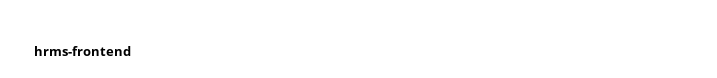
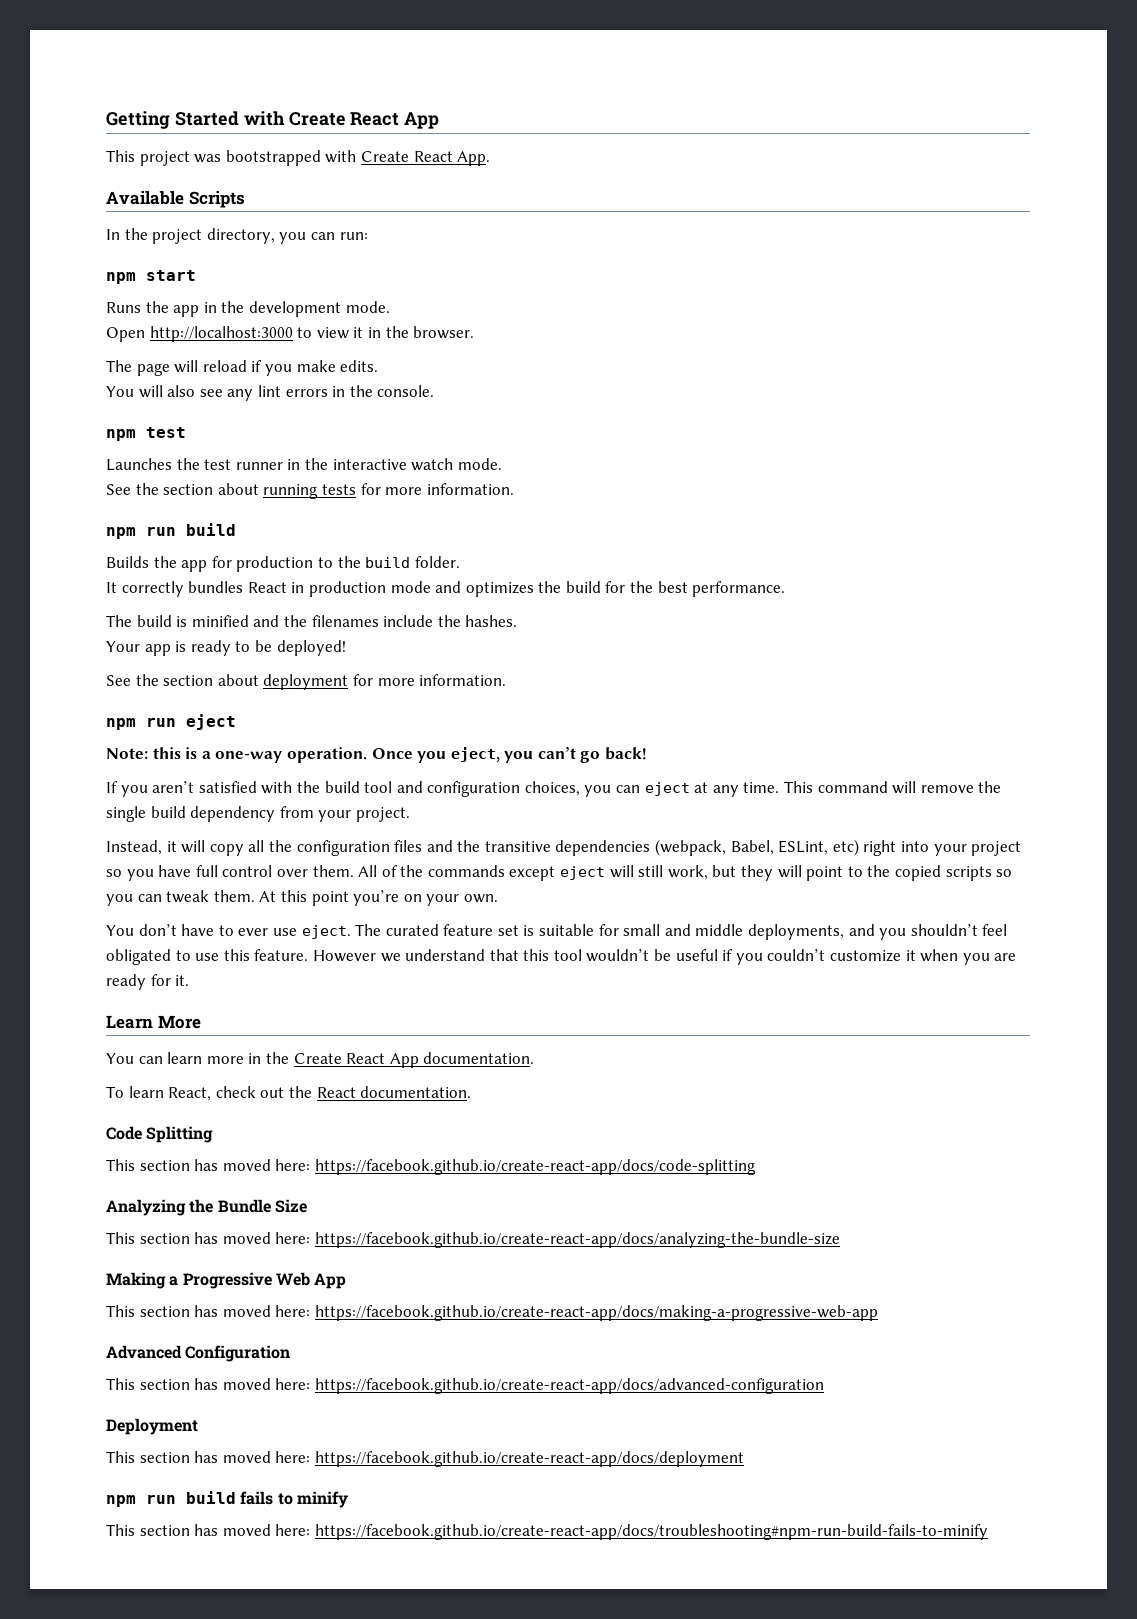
- hrms-frontend
+ Getting Started with Create React App
+ This project was bootstrapped with Create React App.
+ Available Scripts
+ In the project directory, you can run:
+ npm start
+ Runs the app in the development mode.
+ Open http://localhost:3000 to view it in the browser.
+ The page will reload if you make edits.
+ You will also see any lint errors in the console.
+ npm test
+ Launches the test runner in the interactive watch mode.
+ See the section about running tests for more information.
+ npm run build
+ Builds the app for production to the build folder.
+ It correctly bundles React in production mode and optimizes the build for the best performance.
+ The build is minified and the filenames include the hashes.
+ Your app is ready to be deployed!
+ See the section about deployment for more information.
+ npm run eject
+ Note: this is a one-way operation. Once you eject, you can’t go back!
+ If you aren’t satisfied with the build tool and configuration choices, you can eject at any time. This command will remove the single build dependency from your project.
+ Instead, it will copy all the configuration files and the transitive dependencies (webpack, Babel, ESLint, etc) right into your project so you have full control over them. All of the commands except eject will still work, but they will point to the copied scripts so you can tweak them. At this point you’re on your own.
+ You don’t have to ever use eject. The curated feature set is suitable for small and middle deployments, and you shouldn’t feel obligated to use this feature. However we understand that this tool wouldn’t be useful if you couldn’t customize it when you are ready for it.
+ Learn More
+ You can learn more in the Create React App documentation.
+ To learn React, check out the React documentation.
+ Code Splitting
+ This section has moved here: https://facebook.github.io/create-react-app/docs/code-splitting
+ Analyzing the Bundle Size
+ This section has moved here: https://facebook.github.io/create-react-app/docs/analyzing-the-bundle-size
+ Making a Progressive Web App
+ This section has moved here: https://facebook.github.io/create-react-app/docs/making-a-progressive-web-app
+ Advanced Configuration
+ This section has moved here: https://facebook.github.io/create-react-app/docs/advanced-configuration
+ Deployment
+ This section has moved here: https://facebook.github.io/create-react-app/docs/deployment
+ npm run build fails to minify
+ This section has moved here: https://facebook.github.io/create-react-app/docs/troubleshooting#npm-run-build-fails-to-minify

